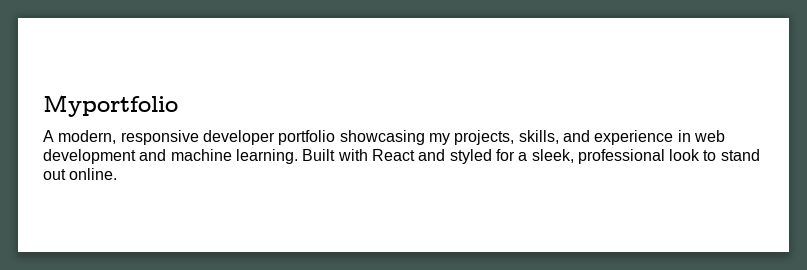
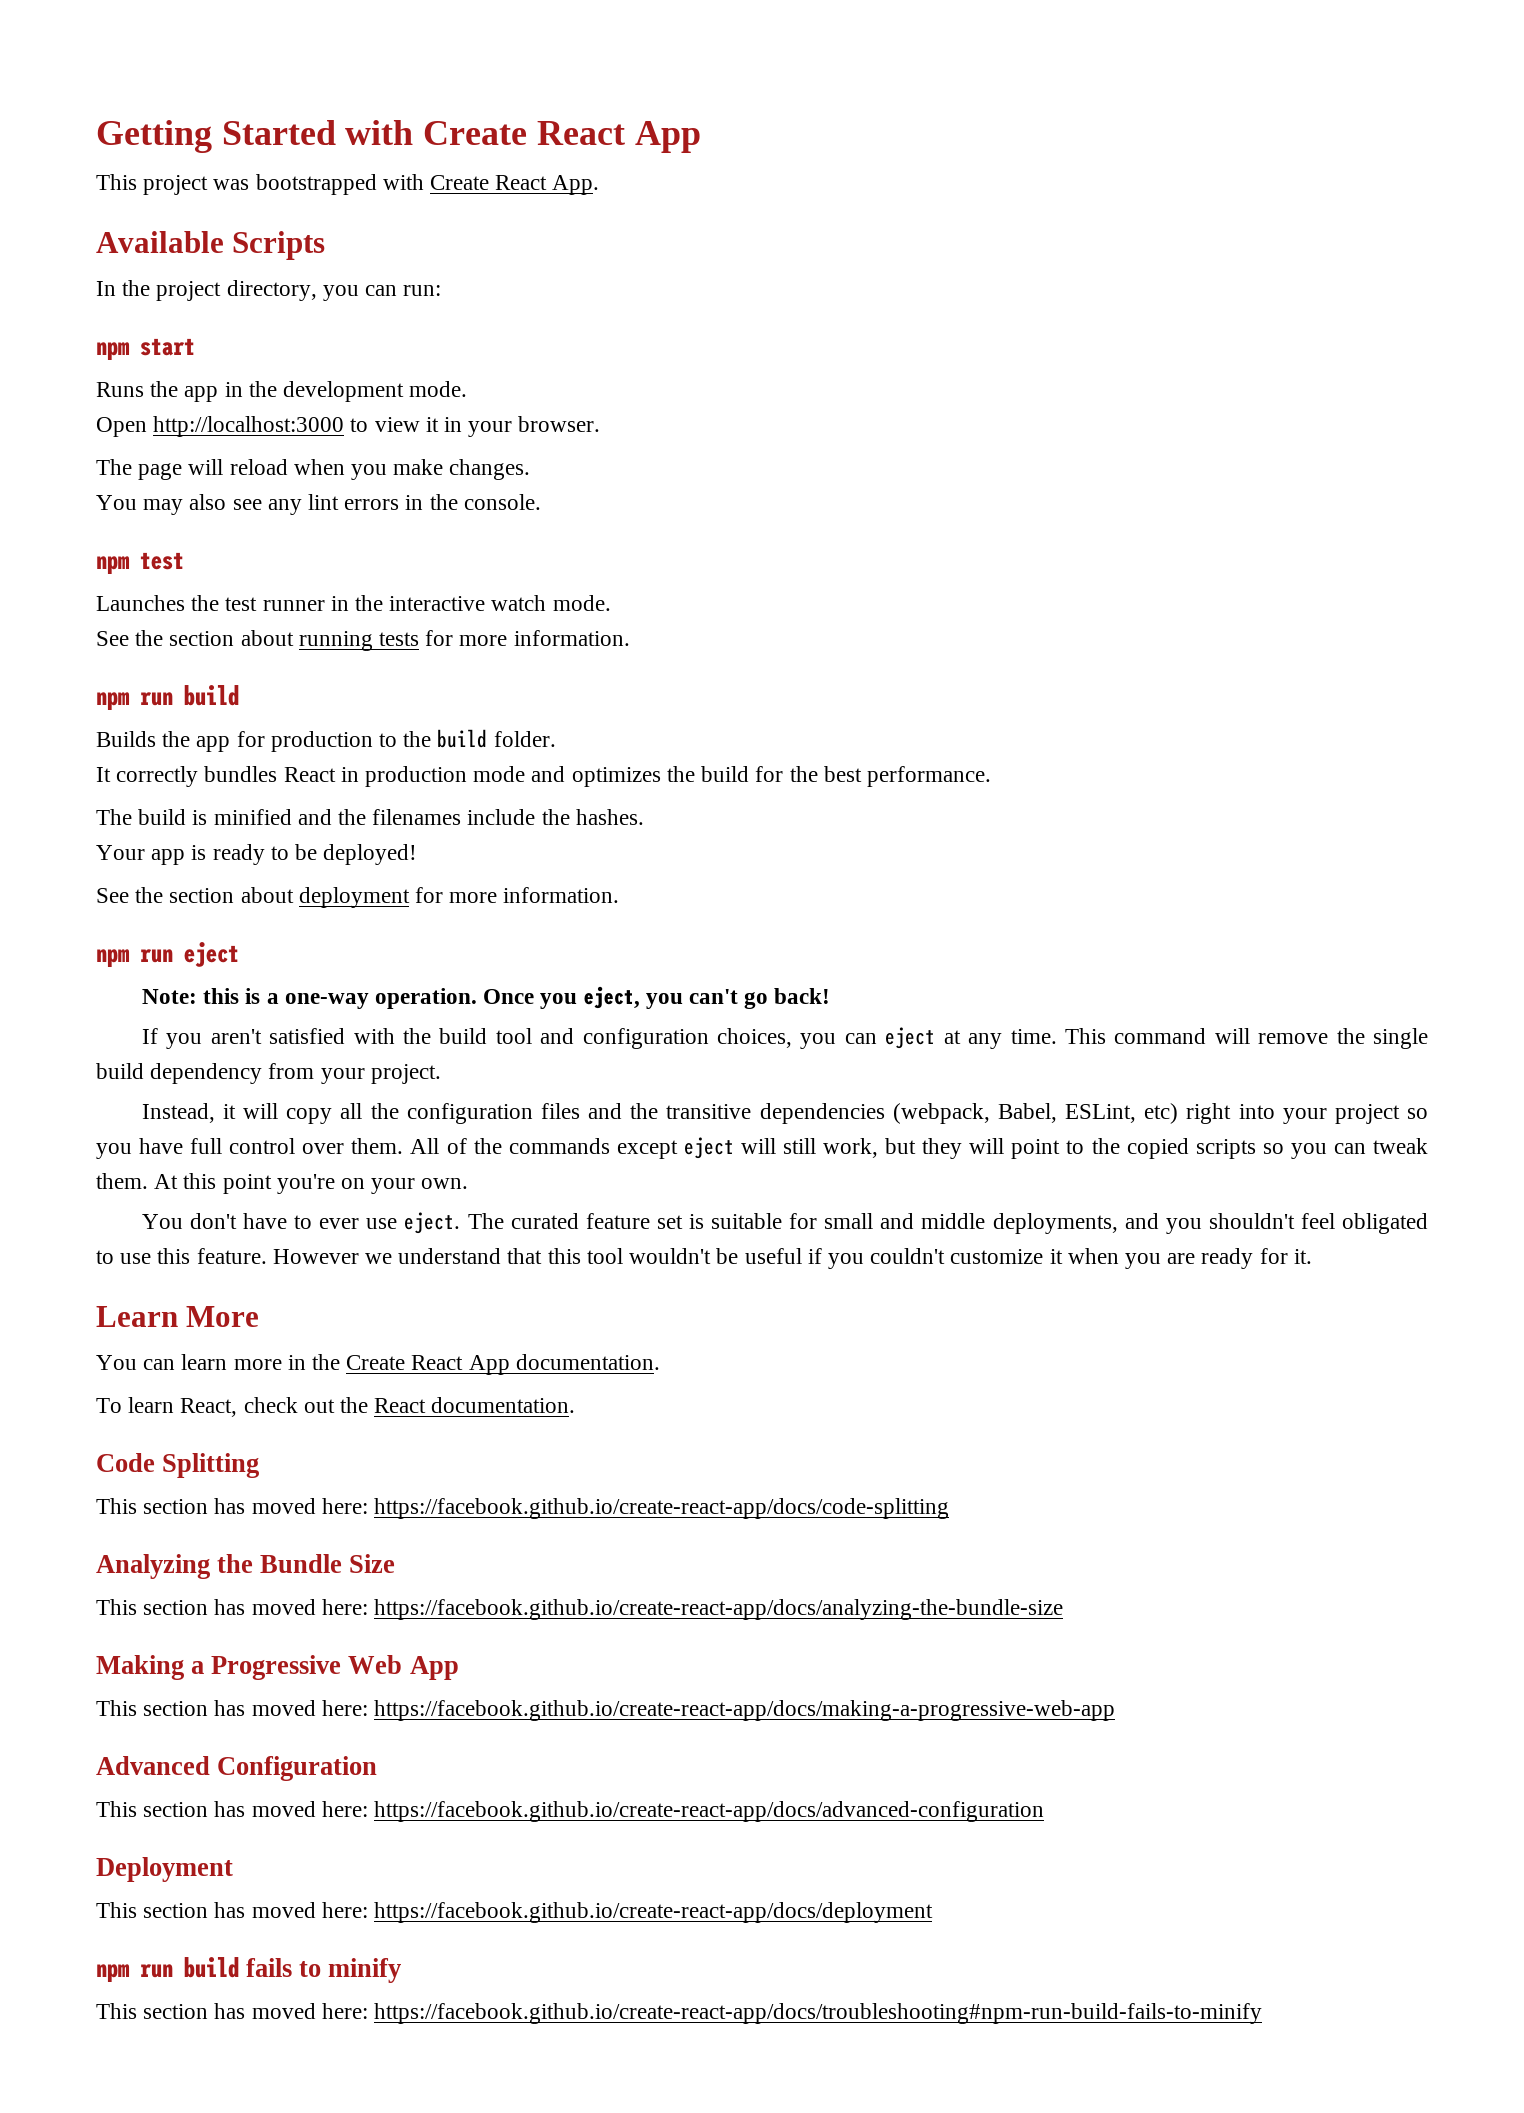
- Myportfolio
- A modern, responsive developer portfolio showcasing my projects, skills, and experience in web development and machine learning. Built with React and styled for a sleek, professional look to stand out online.
+ Getting Started with Create React App
+ This project was bootstrapped with Create React App.
+ Available Scripts
+ In the project directory, you can run:
+ npm start
+ Runs the app in the development mode.
+ Open http://localhost:3000 to view it in your browser.
+ The page will reload when you make changes.
+ You may also see any lint errors in the console.
+ npm test
+ Launches the test runner in the interactive watch mode.
+ See the section about running tests for more information.
+ npm run build
+ Builds the app for production to the build folder.
+ It correctly bundles React in production mode and optimizes the build for the best performance.
+ The build is minified and the filenames include the hashes.
+ Your app is ready to be deployed!
+ See the section about deployment for more information.
+ npm run eject
+ Note: this is a one-way operation. Once you eject, you can't go back!
+ If you aren't satisfied with the build tool and configuration choices, you can eject at any time. This command will remove the single build dependency from your project.
+ Instead, it will copy all the configuration files and the transitive dependencies (webpack, Babel, ESLint, etc) right into your project so you have full control over them. All of the commands except eject will still work, but they will point to the copied scripts so you can tweak them. At this point you're on your own.
+ You don't have to ever use eject. The curated feature set is suitable for small and middle deployments, and you shouldn't feel obligated to use this feature. However we understand that this tool wouldn't be useful if you couldn't customize it when you are ready for it.
+ Learn More
+ You can learn more in the Create React App documentation.
+ To learn React, check out the React documentation.
+ Code Splitting
+ This section has moved here: https://facebook.github.io/create-react-app/docs/code-splitting
+ Analyzing the Bundle Size
+ This section has moved here: https://facebook.github.io/create-react-app/docs/analyzing-the-bundle-size
+ Making a Progressive Web App
+ This section has moved here: https://facebook.github.io/create-react-app/docs/making-a-progressive-web-app
+ Advanced Configuration
+ This section has moved here: https://facebook.github.io/create-react-app/docs/advanced-configuration
+ Deployment
+ This section has moved here: https://facebook.github.io/create-react-app/docs/deployment
+ npm run build fails to minify
+ This section has moved here: https://facebook.github.io/create-react-app/docs/troubleshooting#npm-run-build-fails-to-minify

